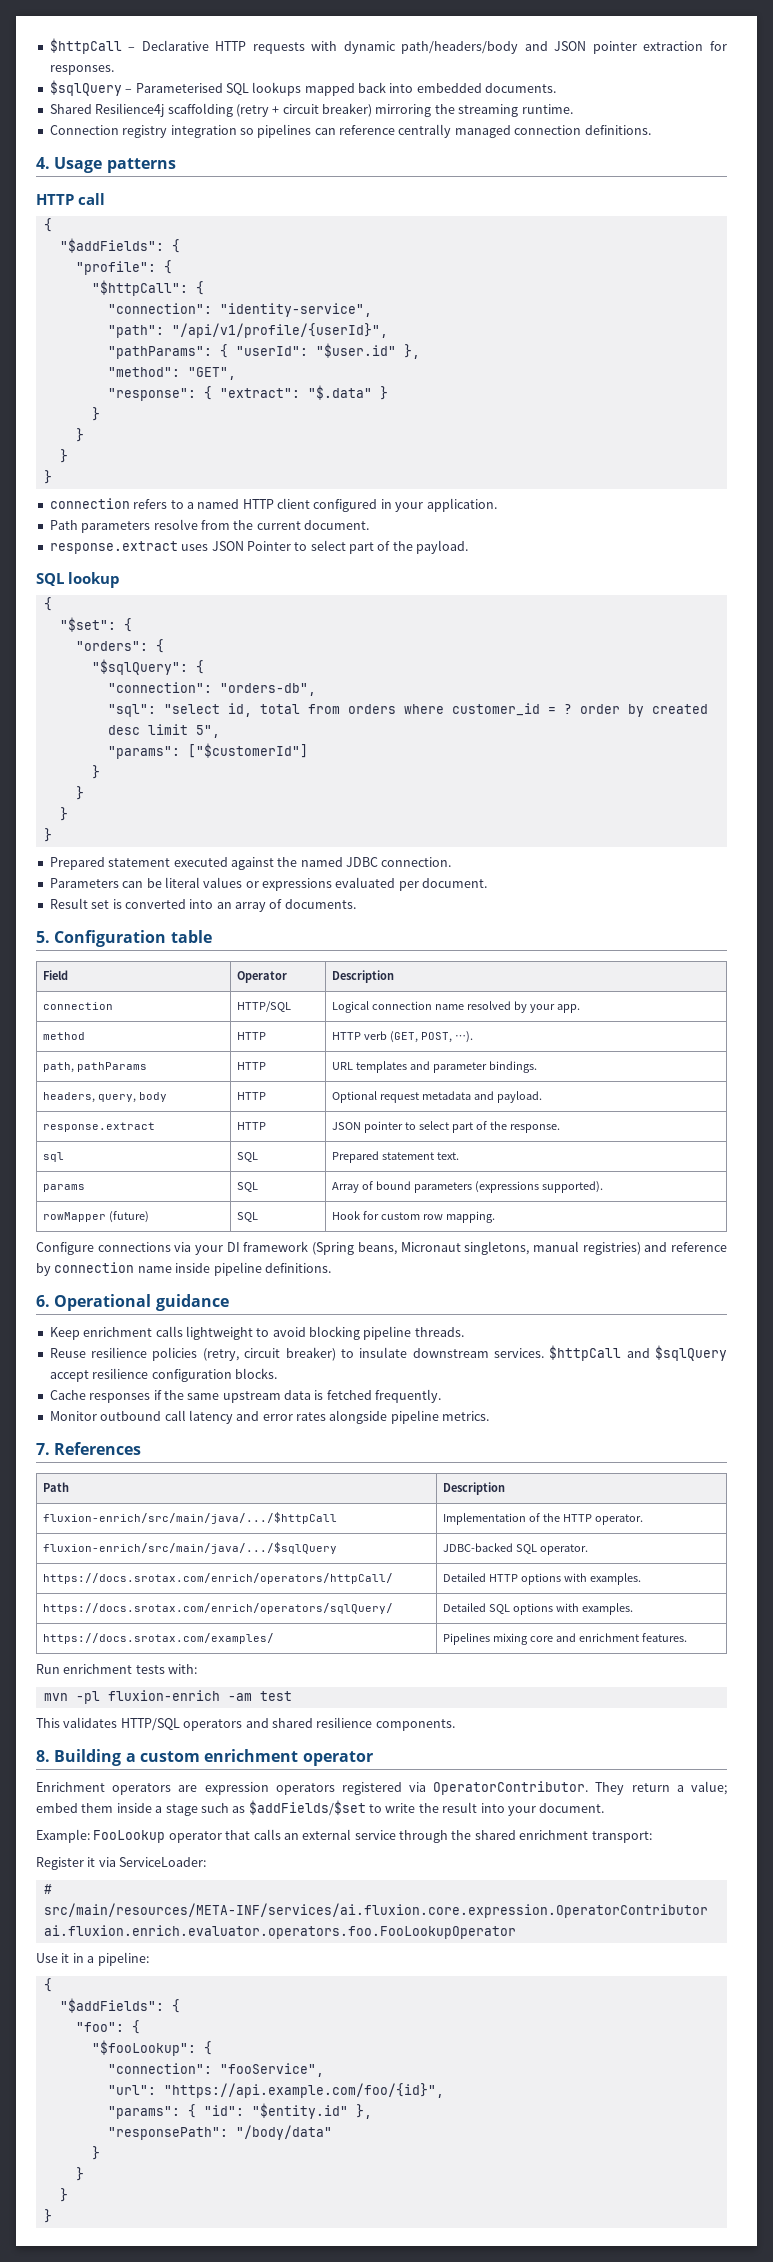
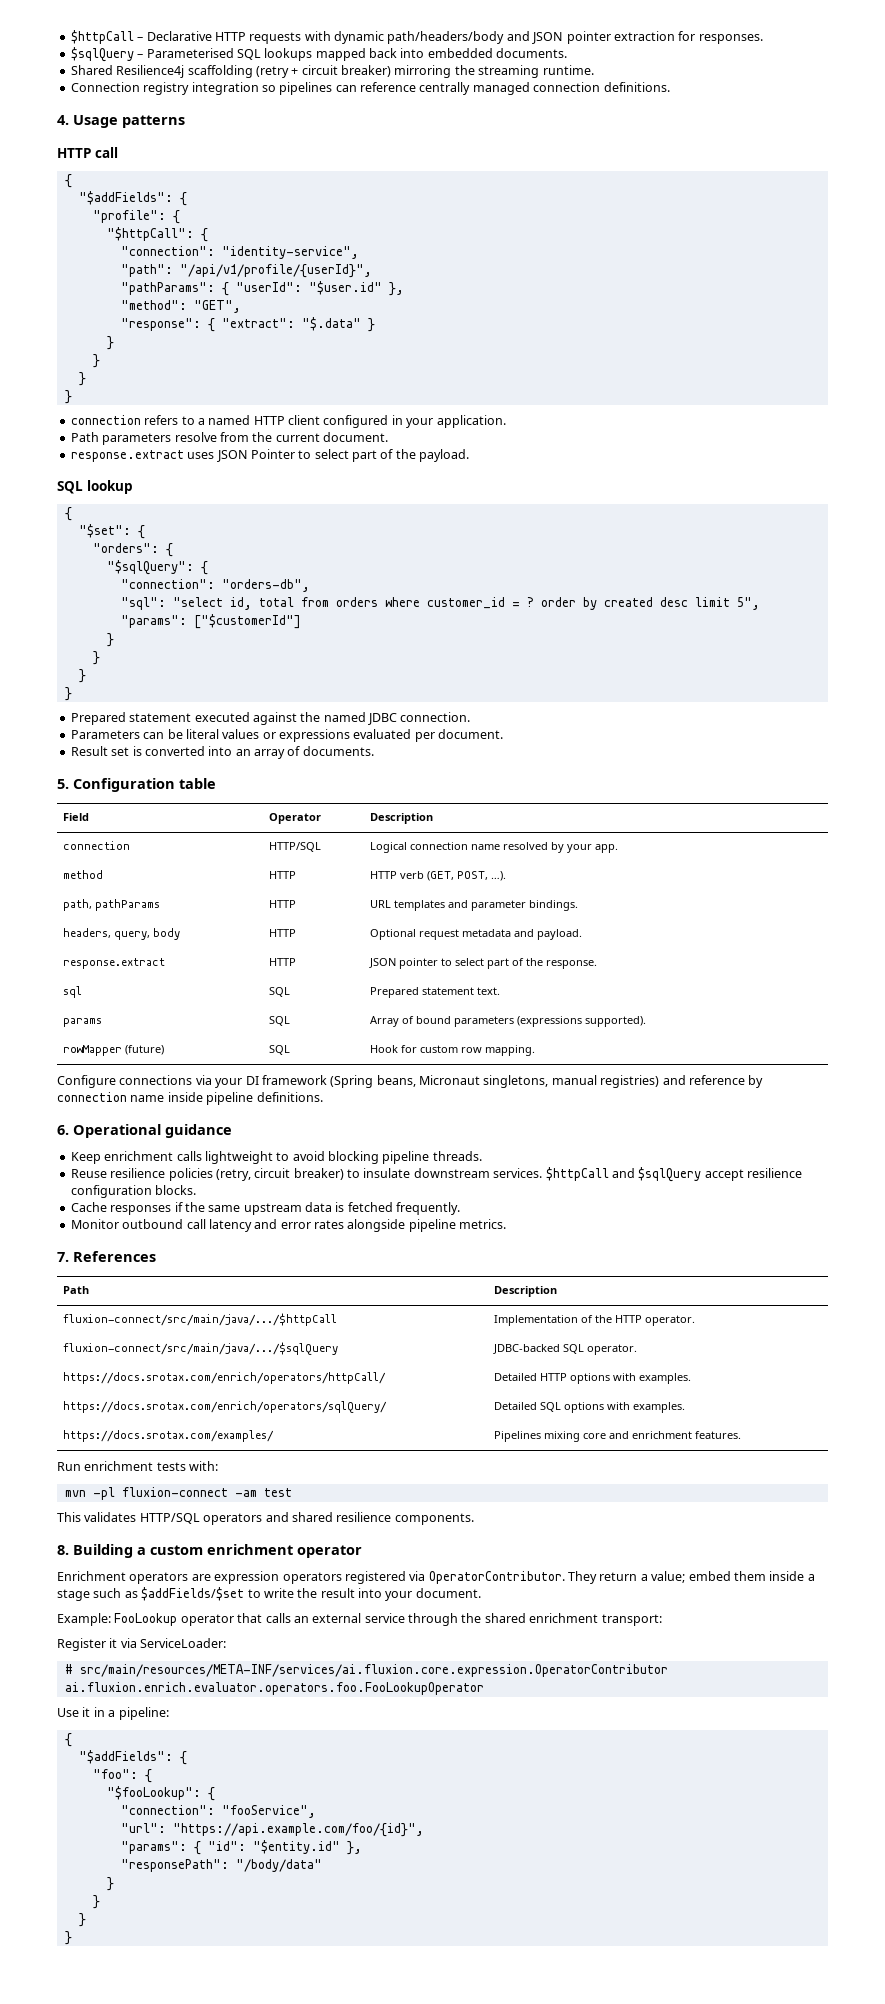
- fluxion-enrich/src/main/java/.../$httpCall | Implementation of the HTTP operator.
+ fluxion-connect/src/main/java/.../$httpCall | Implementation of the HTTP operator.
- fluxion-enrich/src/main/java/.../$sqlQuery | JDBC-backed SQL operator.
+ fluxion-connect/src/main/java/.../$sqlQuery | JDBC-backed SQL operator.
- mvn -pl fluxion-enrich -am test
+ mvn -pl fluxion-connect -am test

